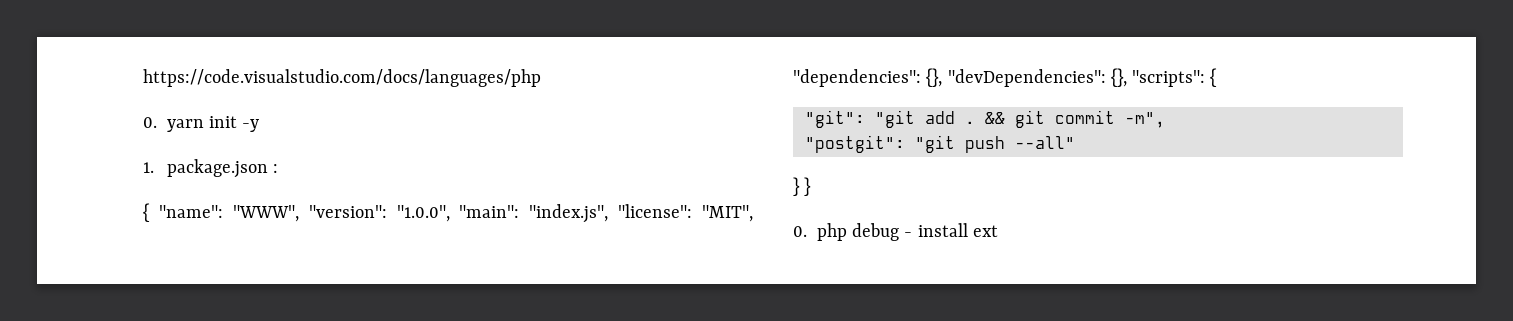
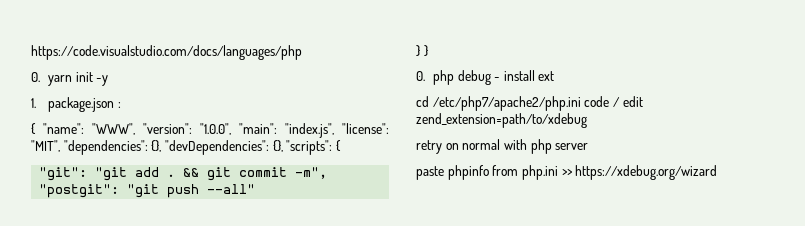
+ cd /etc/php7/apache2/php.ini code / edit zend_extension=path/to/xdebug
+ retry on normal with php server
+ paste phpinfo from php.ini >> https://xdebug.org/wizard

